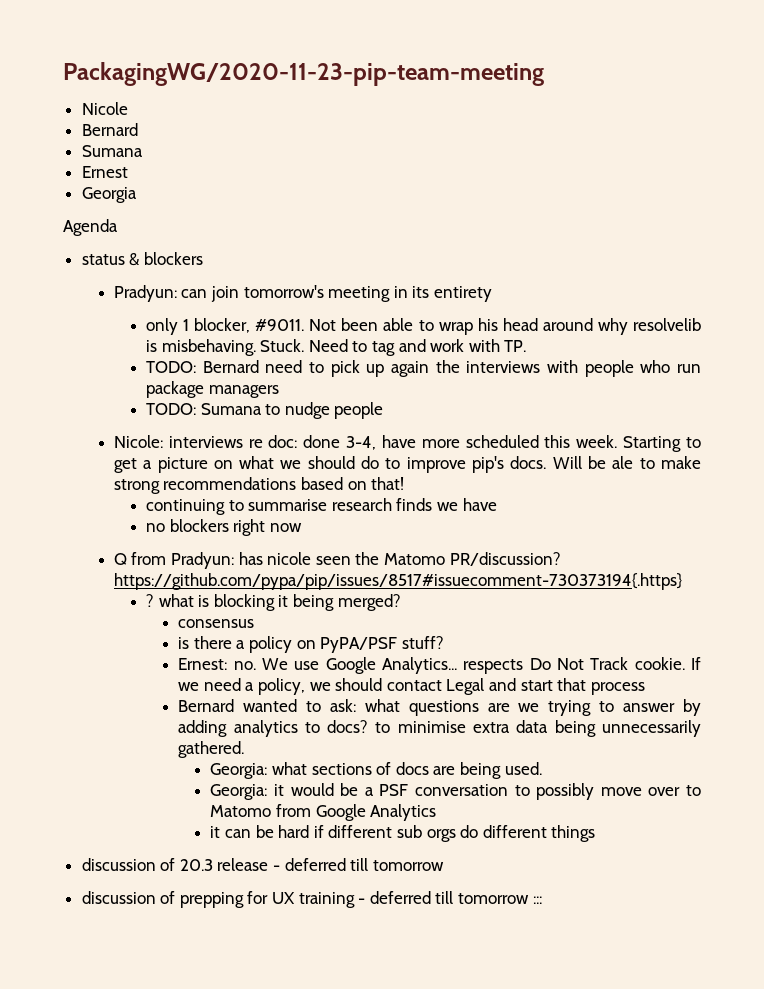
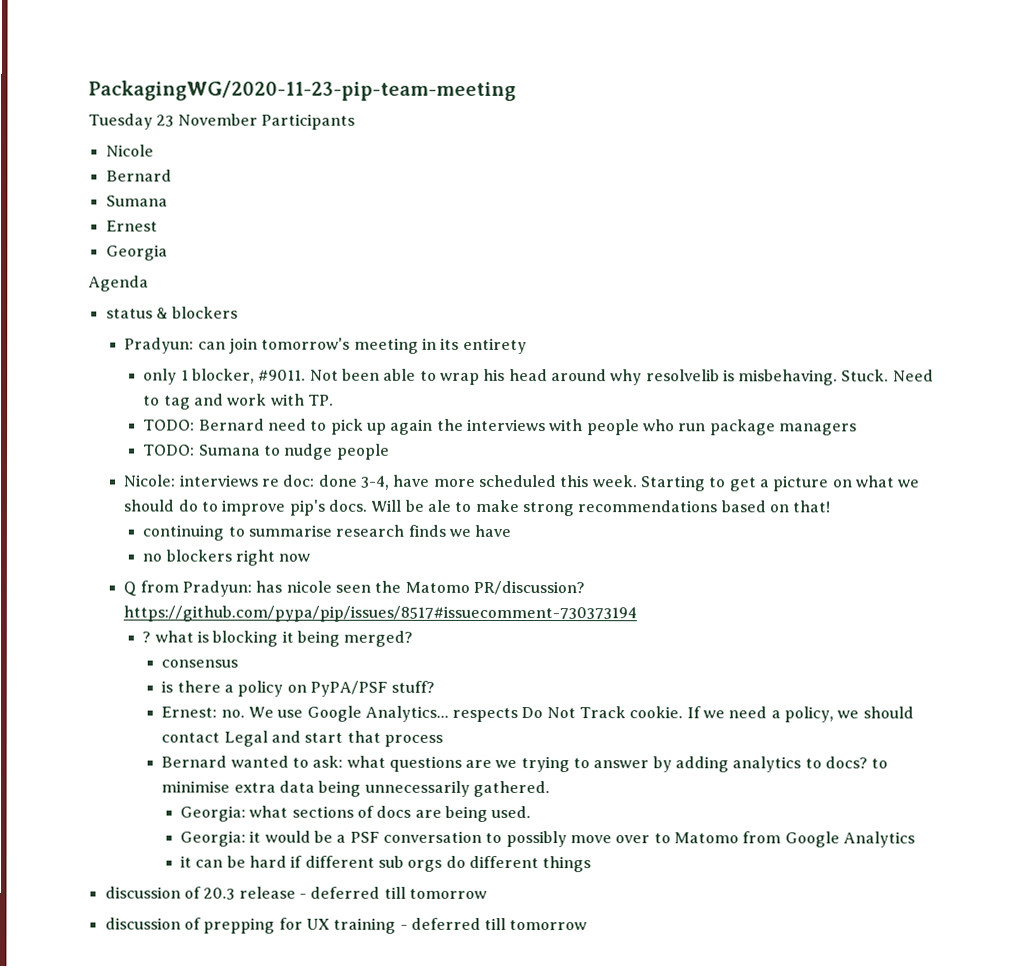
+ Tuesday 23 November Participants
- Q from Pradyun: has nicole seen the Matomo PR/discussion? https://github.com/pypa/pip/issues/8517#issuecomment-730373194{.https}
+ Q from Pradyun: has nicole seen the Matomo PR/discussion? https://github.com/pypa/pip/issues/8517#issuecomment-730373194
- discussion of prepping for UX training - deferred till tomorrow :::
+ discussion of prepping for UX training - deferred till tomorrow

